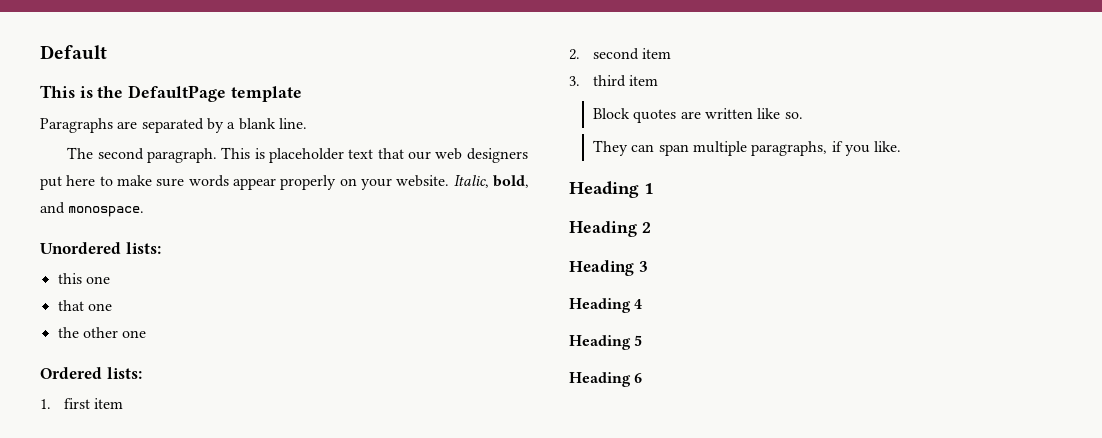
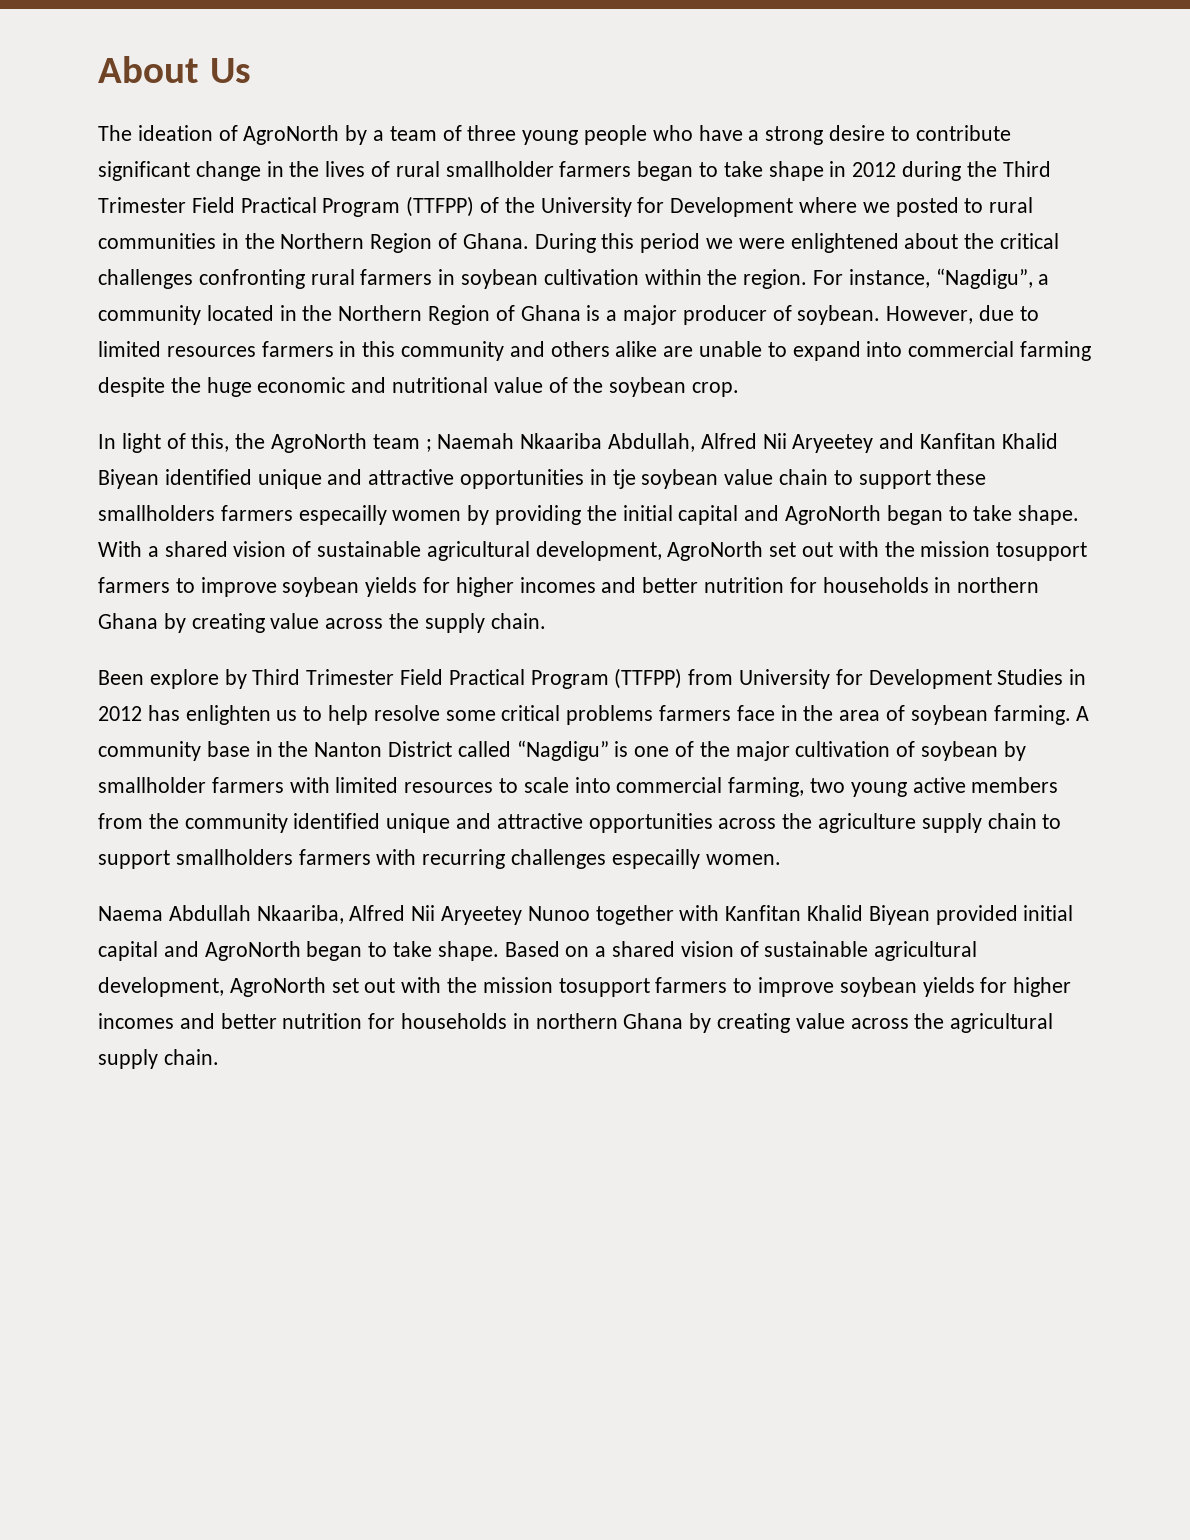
- Default
- This is the DefaultPage template
- Paragraphs are separated by a blank line.
- The second paragraph. This is placeholder text that our web designers put here to make sure words appear properly on your website. Italic, bold, and monospace.
- Unordered lists:
- this one
- that one
- the other one
- Ordered lists:
- 1. first item
- 2. second item
- 3. third item
- Block quotes are written like so.
- They can span multiple paragraphs, if you like.
- Heading 1
- Heading 2
- Heading 3
- Heading 4
- Heading 5
- Heading 6
+ About Us
+ The ideation of AgroNorth by a team of three young people who have a strong desire to contribute significant change in the lives of rural smallholder farmers began to take shape in 2012 during the Third Trimester Field Practical Program (TTFPP) of the University for Development where we posted to rural communities in the Northern Region of Ghana. During this period we were enlightened about the critical challenges confronting rural farmers in soybean cultivation within the region. For instance, “Nagdigu”, a community located in the Northern Region of Ghana is a major producer of soybean. However, due to limited resources farmers in this community and others alike are unable to expand into commercial farming despite the huge economic and nutritional value of the soybean crop.
+ In light of this, the AgroNorth team ; Naemah Nkaariba Abdullah, Alfred Nii Aryeetey and Kanfitan Khalid Biyean identified unique and attractive opportunities in tje soybean value chain to support these smallholders farmers especailly women by providing the initial capital and AgroNorth began to take shape. With a shared vision of sustainable agricultural development, AgroNorth set out with the mission tosupport farmers to improve soybean yields for higher incomes and better nutrition for households in northern Ghana by creating value across the supply chain.
+ Been explore by Third Trimester Field Practical Program (TTFPP) from University for Development Studies in 2012 has enlighten us to help resolve some critical problems farmers face in the area of soybean farming. A community base in the Nanton District called “Nagdigu” is one of the major cultivation of soybean by smallholder farmers with limited resources to scale into commercial farming, two young active members from the community identified unique and attractive opportunities across the agriculture supply chain to support smallholders farmers with recurring challenges especailly women.
+ Naema Abdullah Nkaariba, Alfred Nii Aryeetey Nunoo together with Kanfitan Khalid Biyean provided initial capital and AgroNorth began to take shape. Based on a shared vision of sustainable agricultural development, AgroNorth set out with the mission tosupport farmers to improve soybean yields for higher incomes and better nutrition for households in northern Ghana by creating value across the agricultural supply chain.

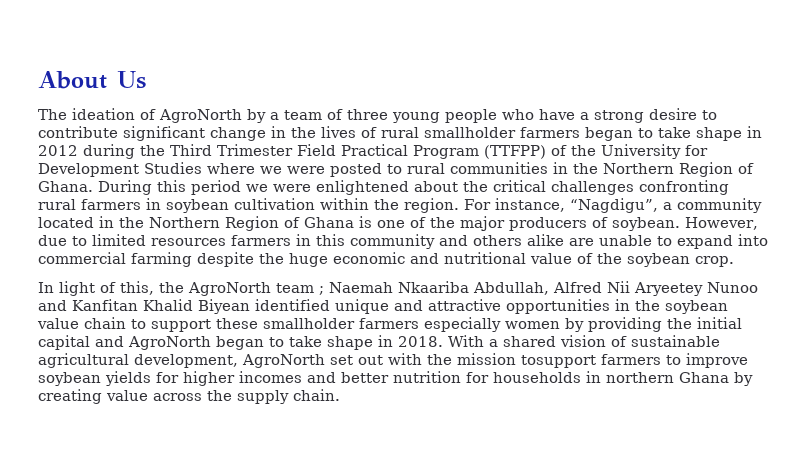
- The ideation of AgroNorth by a team of three young people who have a strong desire to contribute significant change in the lives of rural smallholder farmers began to take shape in 2012 during the Third Trimester Field Practical Program (TTFPP) of the University for Development where we posted to rural communities in the Northern Region of Ghana.
+ The ideation of AgroNorth by a team of three young people who have a strong desire to contribute significant change in the lives of rural smallholder farmers began to take shape in 2012 during the Third Trimester Field Practical Program (TTFPP) of the University for Development Studies where we were posted to rural communities in the Northern Region of Ghana.
- For instance, “Nagdigu”, a community located in the Northern Region of Ghana is a major producer of soybean.
+ For instance, “Nagdigu”, a community located in the Northern Region of Ghana is one of the major producers of soybean.
- In light of this, the AgroNorth team ; Naemah Nkaariba Abdullah, Alfred Nii Aryeetey and Kanfitan Khalid Biyean identified unique and attractive opportunities in tje soybean value chain to support these smallholders farmers especailly women by providing the initial capital and AgroNorth began to take shape.
+ In light of this, the AgroNorth team ; Naemah Nkaariba Abdullah, Alfred Nii Aryeetey Nunoo and Kanfitan Khalid Biyean identified unique and attractive opportunities in the soybean value chain to support these smallholder farmers especially women by providing the initial capital and AgroNorth began to take shape in 2018.
- Been explore by Third Trimester Field Practical Program (TTFPP) from University for Development Studies in 2012 has enlighten us to help resolve some critical problems farmers face in the area of soybean farming. A community base in the Nanton District called “Nagdigu” is one of the major cultivation of soybean by smallholder farmers with limited resources to scale into commercial farming, two young active members from the community identified unique and attractive opportunities across the agriculture supply chain to support smallholders farmers with recurring challenges especailly women.
- Naema Abdullah Nkaariba, Alfred Nii Aryeetey Nunoo together with Kanfitan Khalid Biyean provided initial capital and AgroNorth began to take shape. Based on a shared vision of sustainable agricultural development, AgroNorth set out with the mission tosupport farmers to improve soybean yields for higher incomes and better nutrition for households in northern Ghana by creating value across the agricultural supply chain.

